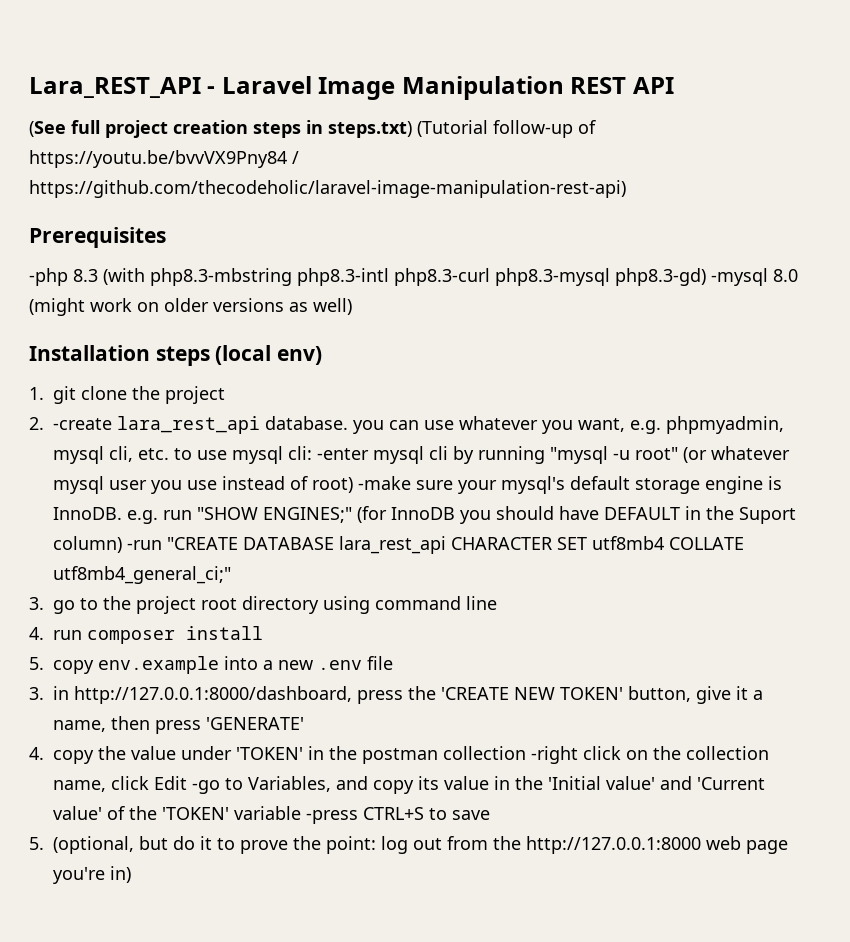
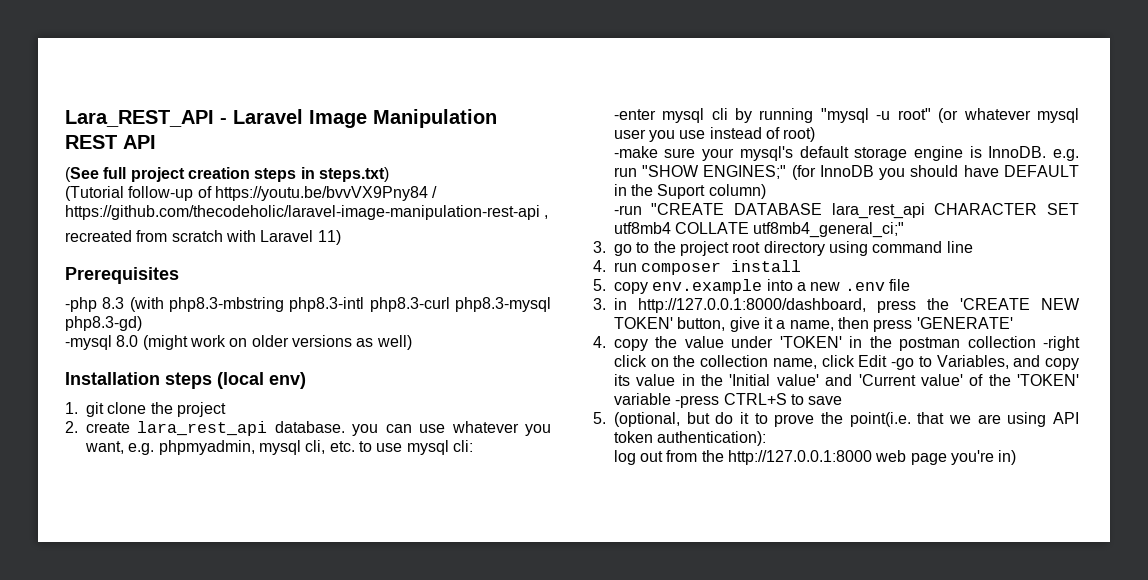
- (See full project creation steps in steps.txt) (Tutorial follow-up of https://youtu.be/bvvVX9Pny84 / https://github.com/thecodeholic/laravel-image-manipulation-rest-api)
+ (See full project creation steps in steps.txt)
+ (Tutorial follow-up of https://youtu.be/bvvVX9Pny84 / https://github.com/thecodeholic/laravel-image-manipulation-rest-api ,
+ recreated from scratch with Laravel 11)
- -php 8.3 (with php8.3-mbstring php8.3-intl php8.3-curl php8.3-mysql php8.3-gd) -mysql 8.0 (might work on older versions as well)
+ -php 8.3 (with php8.3-mbstring php8.3-intl php8.3-curl php8.3-mysql php8.3-gd)
+ -mysql 8.0 (might work on older versions as well)
- 2. -create lara_rest_api database. you can use whatever you want, e.g. phpmyadmin, mysql cli, etc. to use mysql cli: -enter mysql cli by running "mysql -u root" (or whatever mysql user you use instead of root) -make sure your mysql's default storage engine is InnoDB. e.g. run "SHOW ENGINES;"
+ 2. create lara_rest_api database. you can use whatever you want, e.g. phpmyadmin, mysql cli, etc. to use mysql cli:
+ -enter mysql cli by running "mysql -u root" (or whatever mysql user you use instead of root)
+ -make sure your mysql's default storage engine is InnoDB. e.g. run "SHOW ENGINES;"
- (for InnoDB you should have DEFAULT in the Suport column) -run "CREATE DATABASE lara_rest_api CHARACTER SET utf8mb4 COLLATE utf8mb4_general_ci;"
+ (for InnoDB you should have DEFAULT in the Suport column)
+ -run "CREATE DATABASE lara_rest_api CHARACTER SET utf8mb4 COLLATE utf8mb4_general_ci;"
- 5. (optional, but do it to prove the point: log out from the http://127.0.0.1:8000 web page you're in)
+ 5. (optional, but do it to prove the point(i.e. that we are using API token authentication):
+ log out from the http://127.0.0.1:8000 web page you're in)

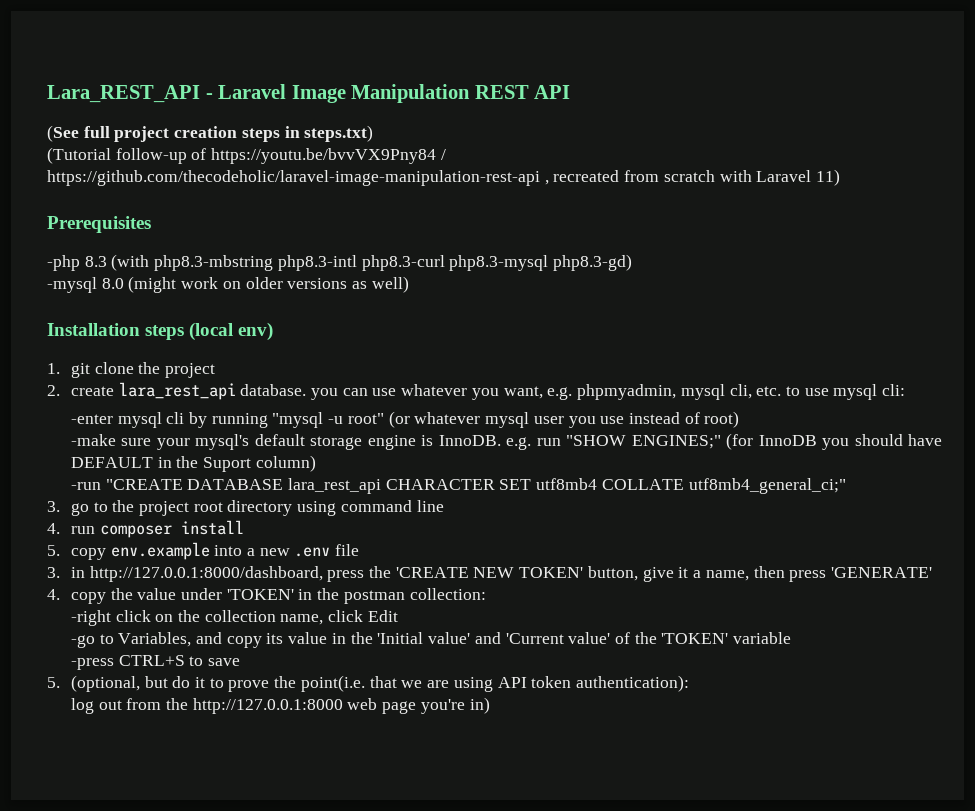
- (Tutorial follow-up of https://youtu.be/bvvVX9Pny84 / https://github.com/thecodeholic/laravel-image-manipulation-rest-api ,
- recreated from scratch with Laravel 11)
+ (Tutorial follow-up of https://youtu.be/bvvVX9Pny84 / https://github.com/thecodeholic/laravel-image-manipulation-rest-api , recreated from scratch with Laravel 11)
- 4. copy the value under 'TOKEN' in the postman collection -right click on the collection name, click Edit -go to Variables, and copy its value in the 'Initial value' and 'Current value' of the 'TOKEN' variable -press CTRL+S to save
+ 4. copy the value under 'TOKEN' in the postman collection:
+ -right click on the collection name, click Edit
+ -go to Variables, and copy its value in the 'Initial value' and 'Current value' of the 'TOKEN' variable
+ -press CTRL+S to save

